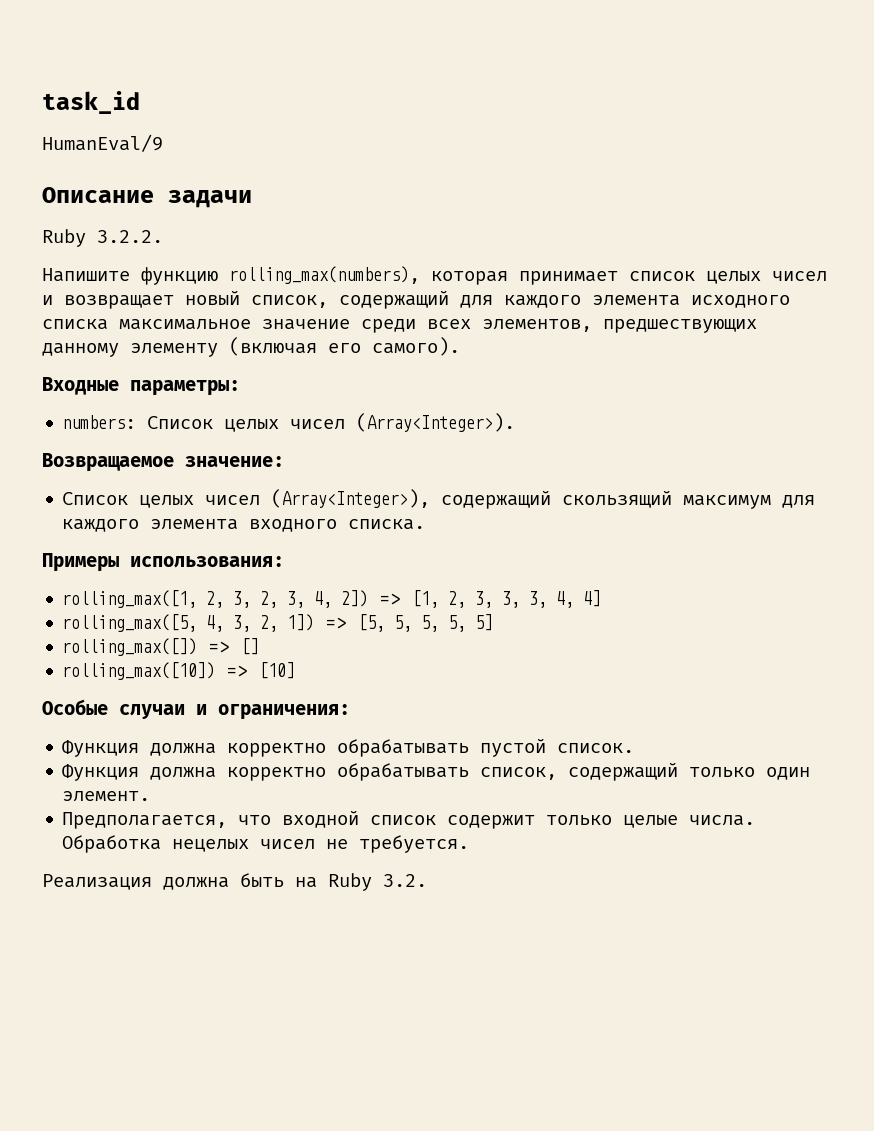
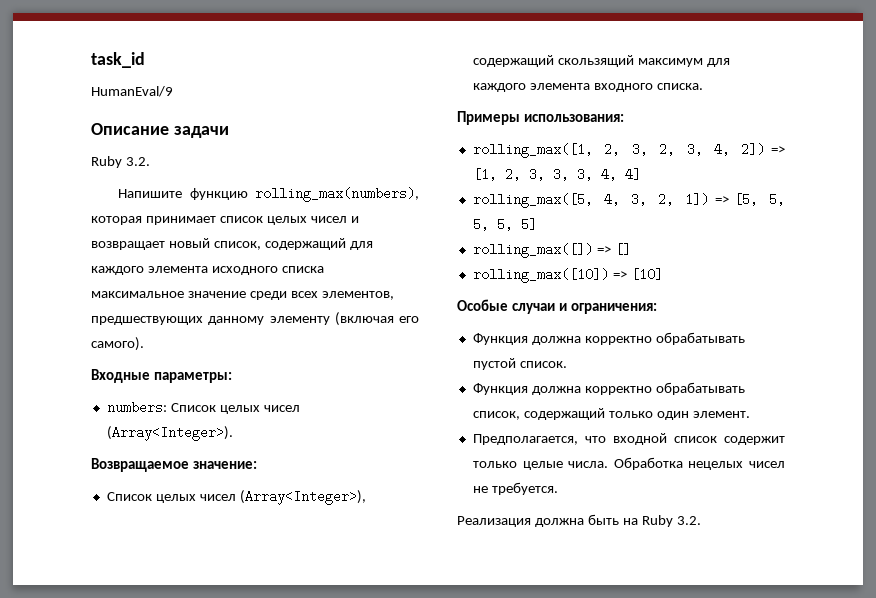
  Описание задачи
- Ruby 3.2.2.
+ Ruby 3.2.

